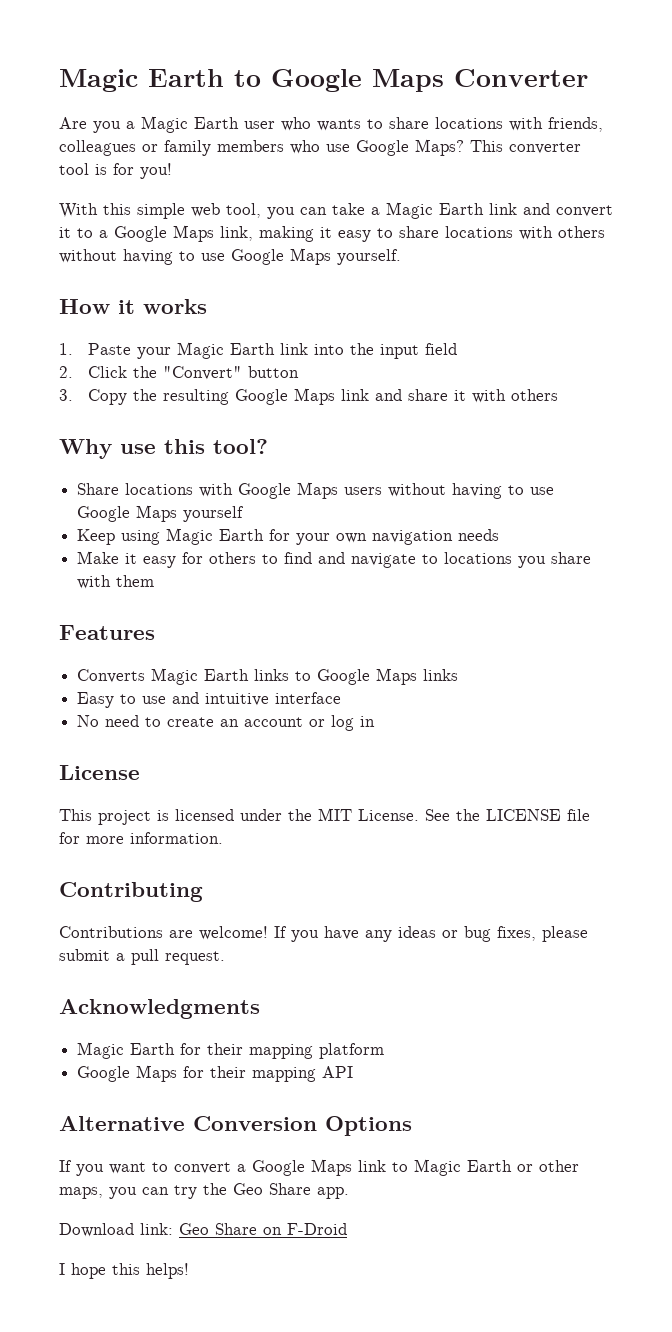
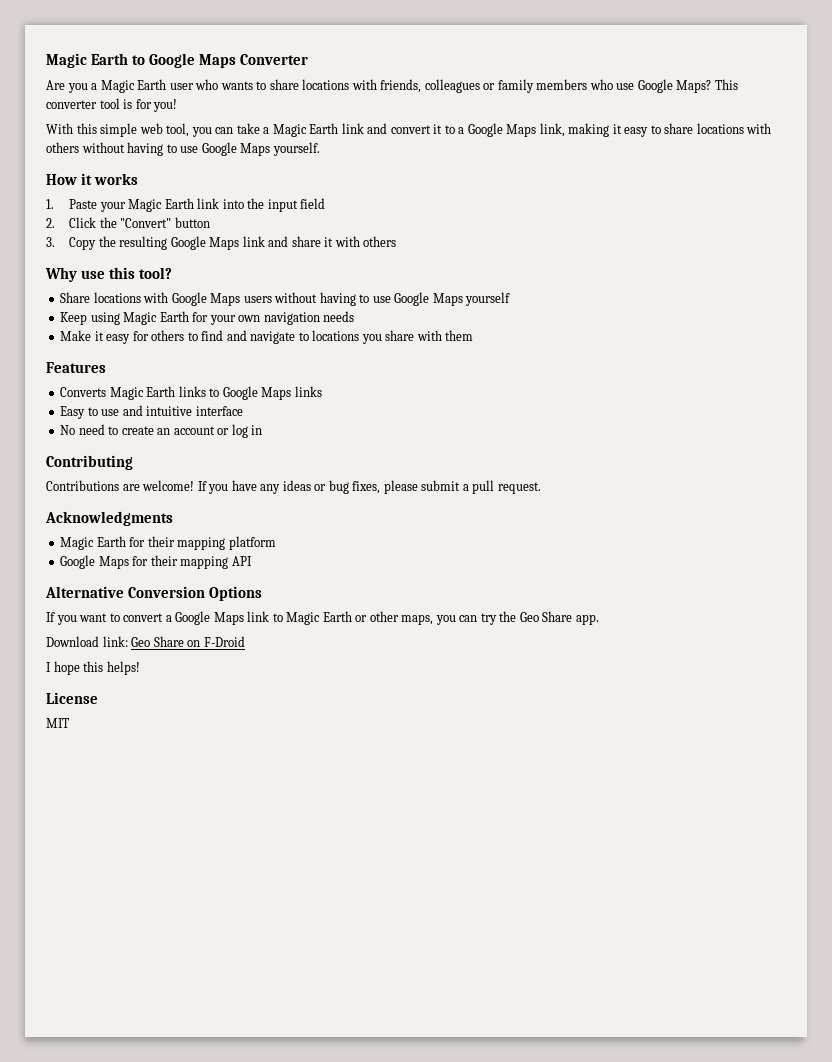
- License
- This project is licensed under the MIT License. See the LICENSE file for more information.
+ License
+ MIT

